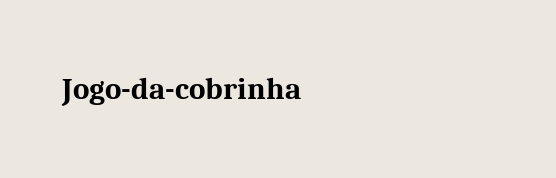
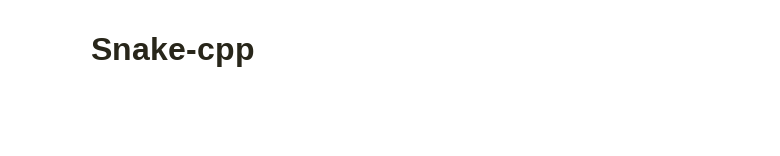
- Jogo-da-cobrinha
+ Snake-cpp

